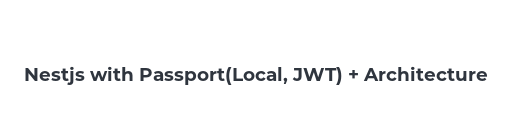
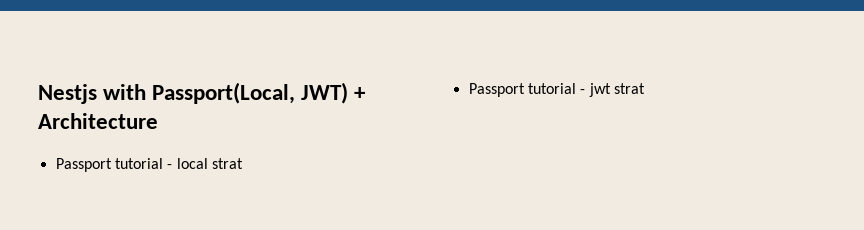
+ Passport tutorial - local strat
+ Passport tutorial - jwt strat

